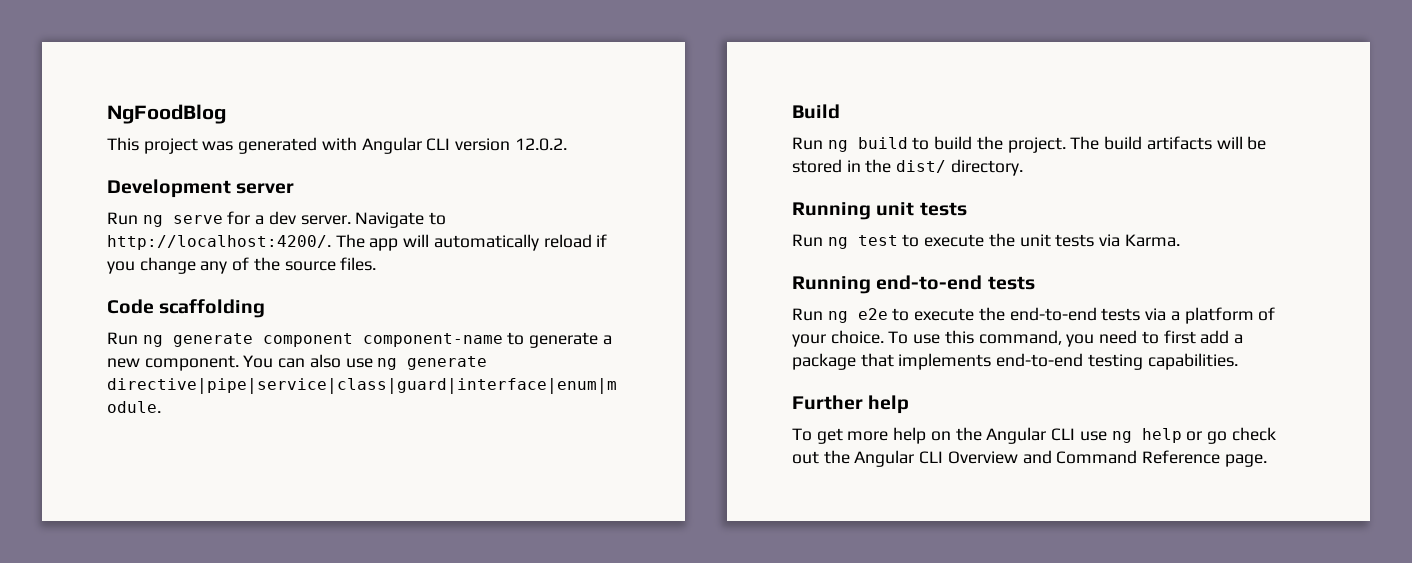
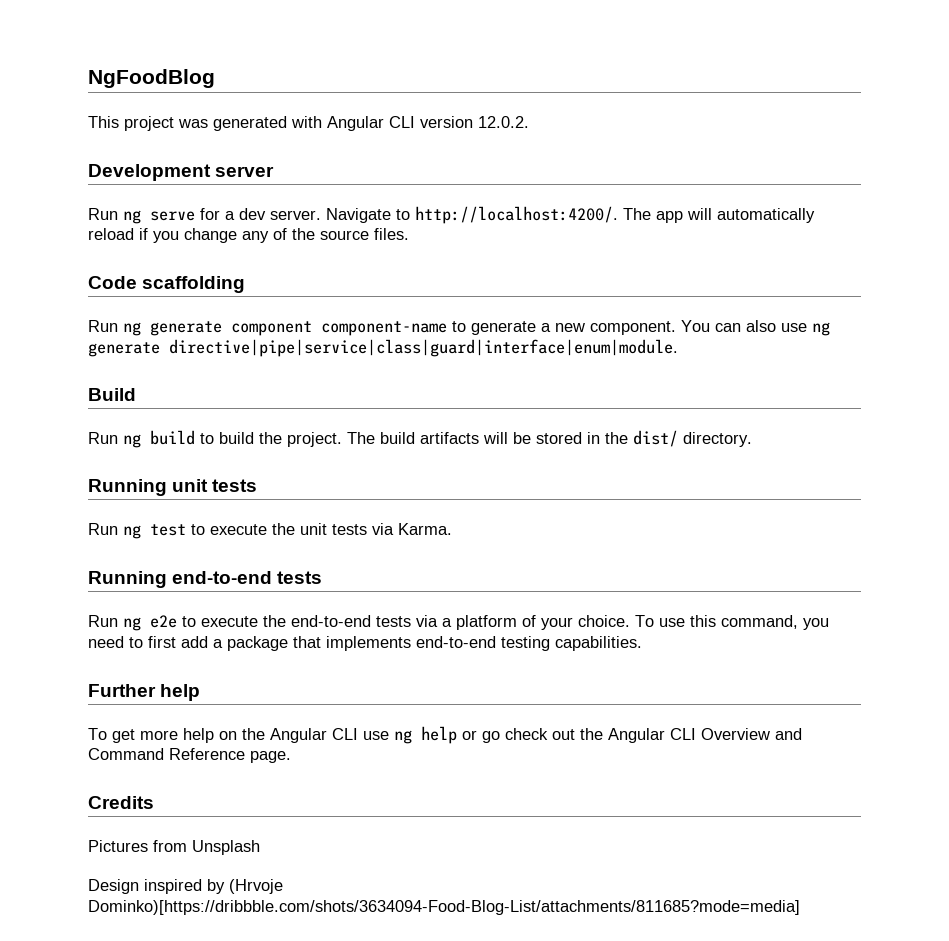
+ Credits
+ Pictures from Unsplash
+ Design inspired by (Hrvoje Dominko)[https://dribbble.com/shots/3634094-Food-Blog-List/attachments/811685?mode=media]

